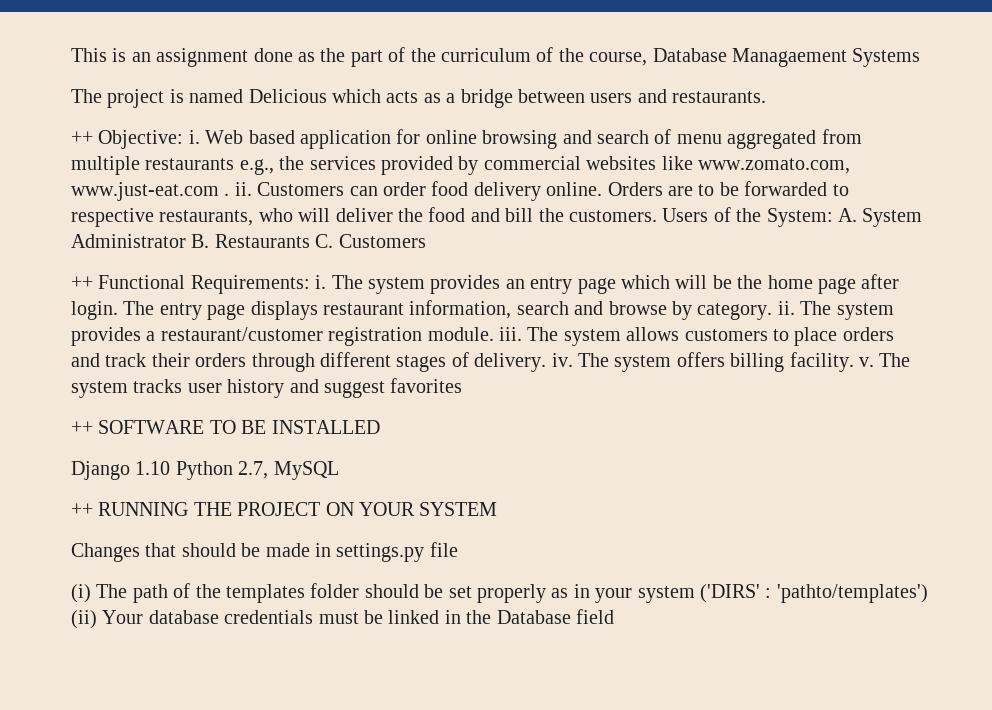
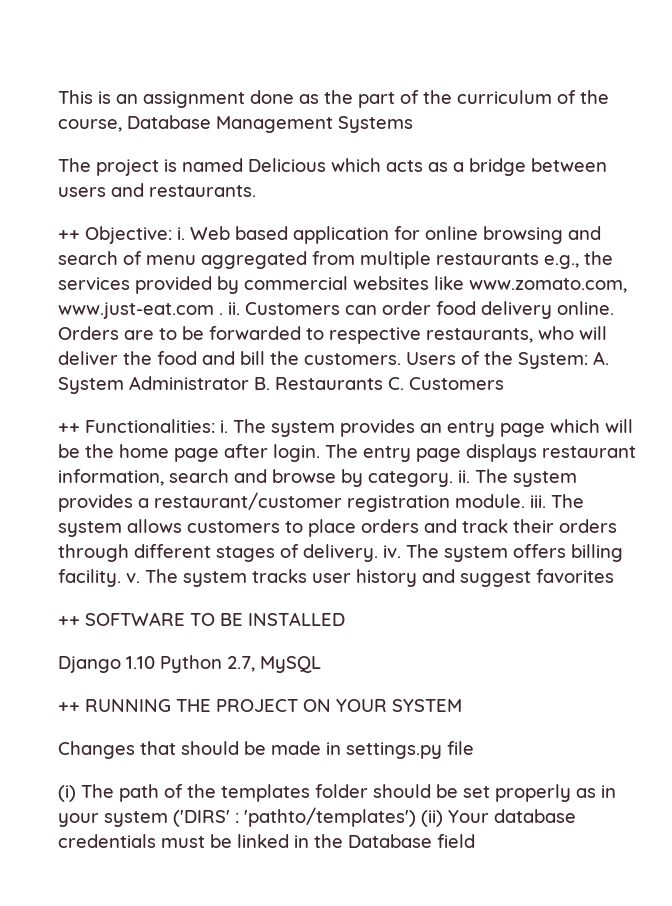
- This is an assignment done as the part of the curriculum of the course, Database Managaement Systems
+ This is an assignment done as the part of the curriculum of the course, Database Management Systems
- ++ Functional Requirements: i.
+ ++ Functionalities: i.

